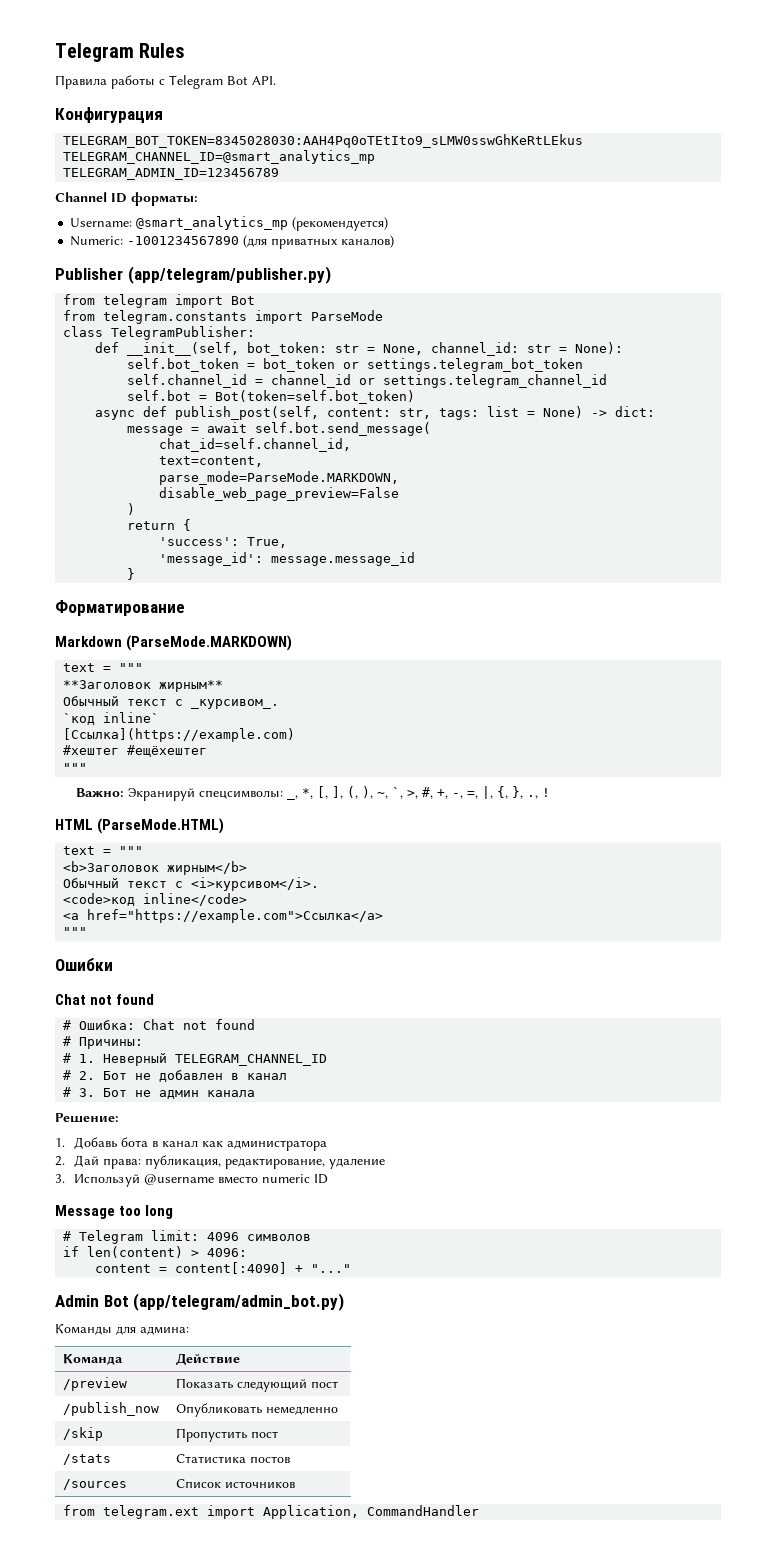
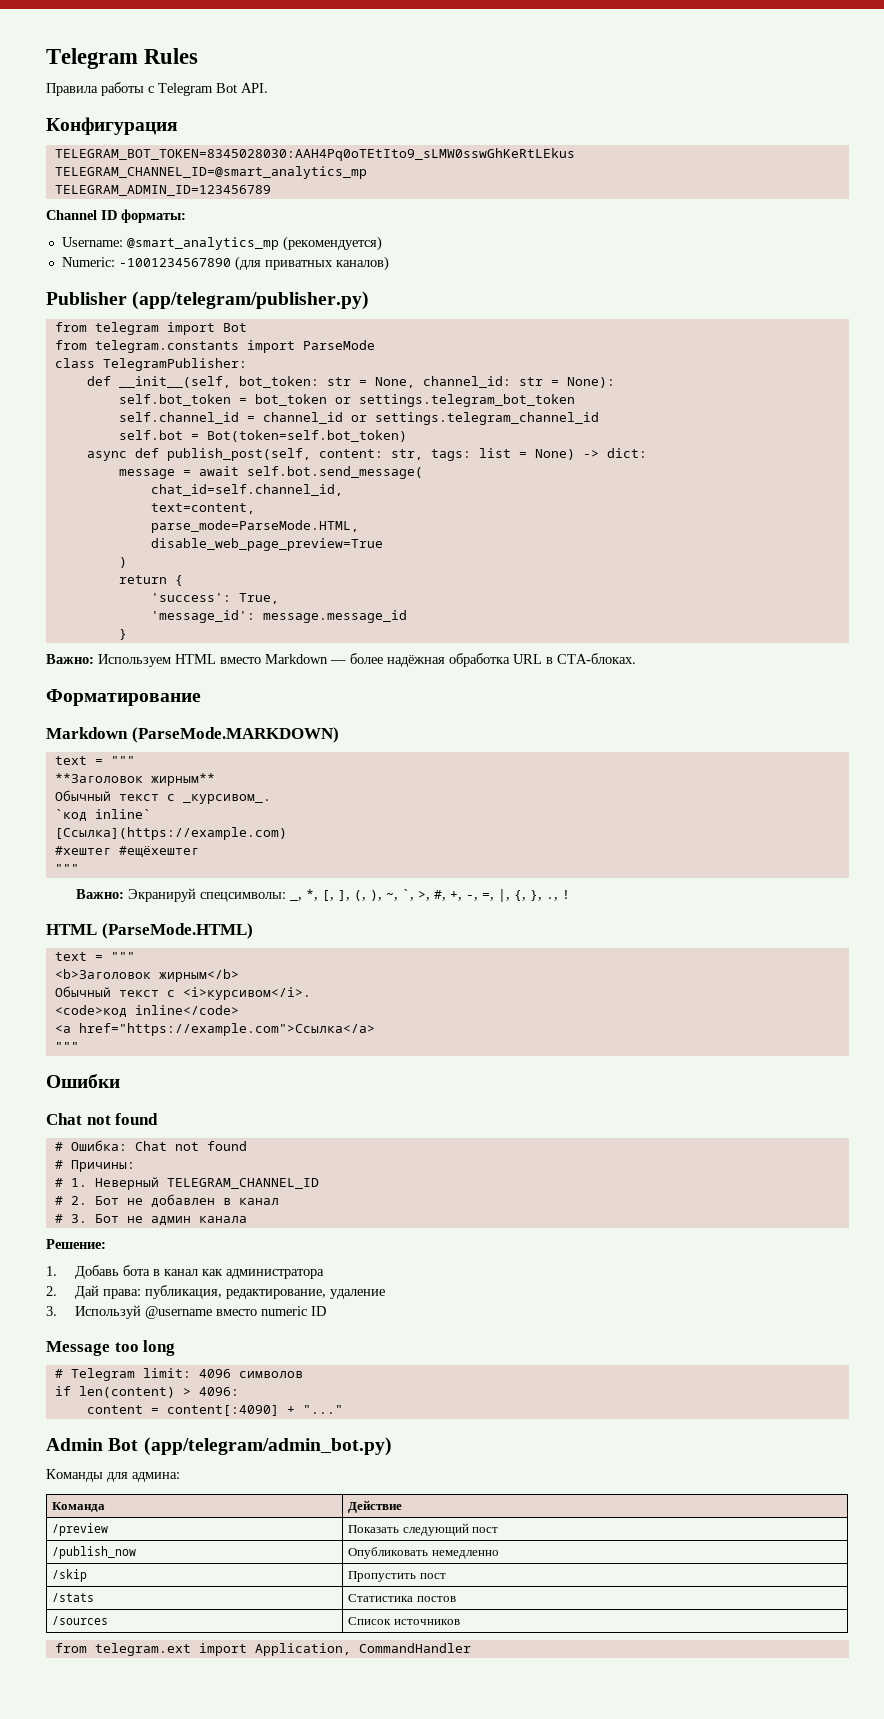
- parse_mode=ParseMode.MARKDOWN,
- disable_web_page_preview=False
+ parse_mode=ParseMode.HTML,
+ disable_web_page_preview=True
+ Важно: Используем HTML вместо Markdown — более надёжная обработка URL в CTA-блоках.

